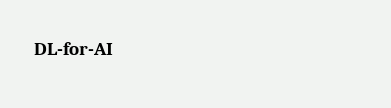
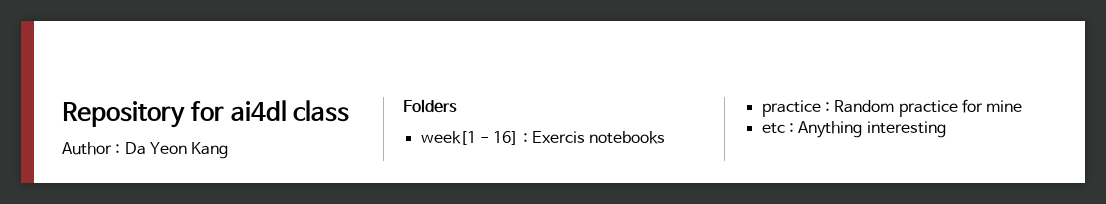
- DL-for-AI
+ Repository for ai4dl class
+ Author : Da Yeon Kang
+ Folders
+ week[1 - 16] : Exercis notebooks
+ practice : Random practice for mine
+ etc : Anything interesting

